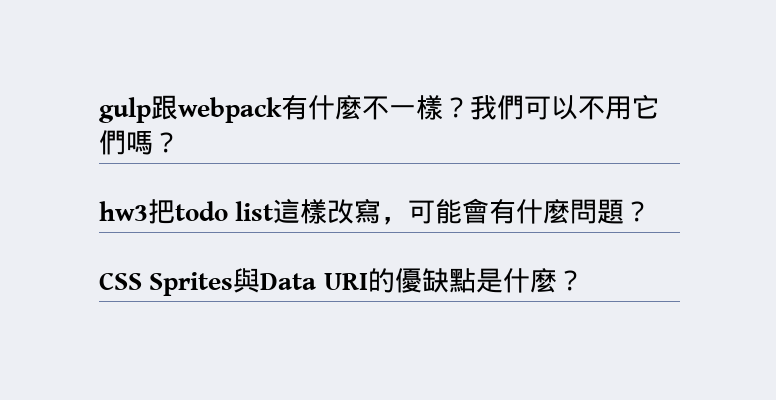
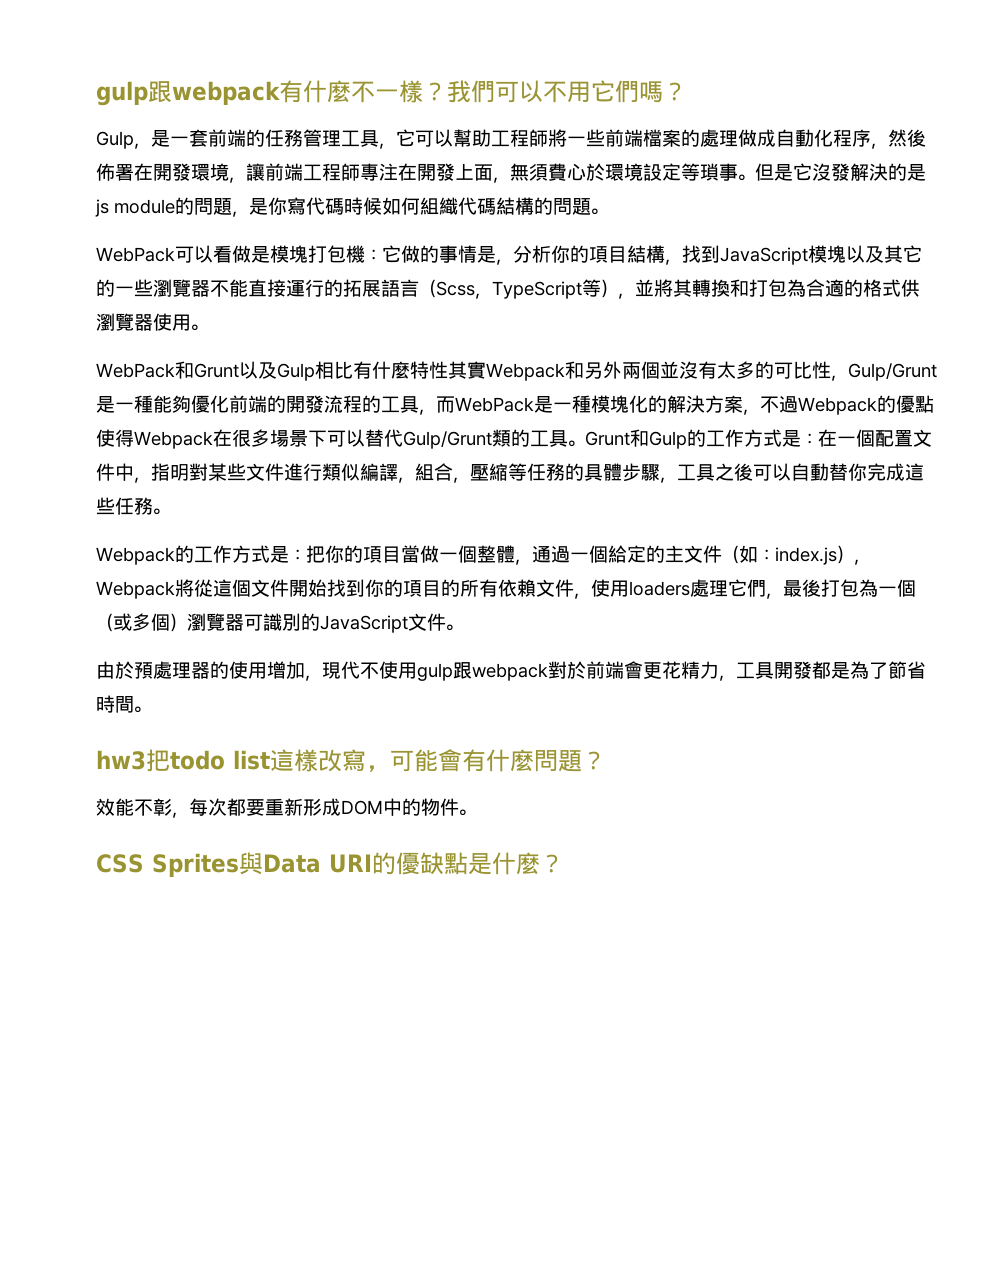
+ Gulp，是一套前端的任務管理工具，它可以幫助工程師將一些前端檔案的處理做成自動化程序，然後佈署在開發環境，讓前端工程師專注在開發上面，無須費心於環境設定等瑣事。但是它沒發解決的是js module的問題，是你寫代碼時候如何組織代碼結構的問題。
+ WebPack可以看做是模塊打包機：它做的事情是，分析你的項目結構，找到JavaScript模塊以及其它的一些瀏覽器不能直接運行的拓展語言（Scss，TypeScript等），並將其轉換和打包為合適的格式供瀏覽器使用。
+ WebPack和Grunt以及Gulp相比有什麼特性其實Webpack和另外兩個並沒有太多的可比性，Gulp/Grunt是一種能夠優化前端的開發流程的工具，而WebPack是一種模塊化的解決方案，不過Webpack的優點使得Webpack在很多場景下可以替代Gulp/Grunt類的工具。Grunt和Gulp的工作方式是：在一個配置文件中，指明對某些文件進行類似編譯，組合，壓縮等任務的具體步驟，工具之後可以自動替你完成這些任務。
+ Webpack的工作方式是：把你的項目當做一個整體，通過一個給定的主文件（如：index.js），Webpack將從這個文件開始找到你的項目的所有依賴文件，使用loaders處理它們，最後打包為一個（或多個）瀏覽器可識別的JavaScript文件。
+ 由於預處理器的使用增加，現代不使用gulp跟webpack對於前端會更花精力，工具開發都是為了節省時間。
+ 效能不彰，每次都要重新形成DOM中的物件。

